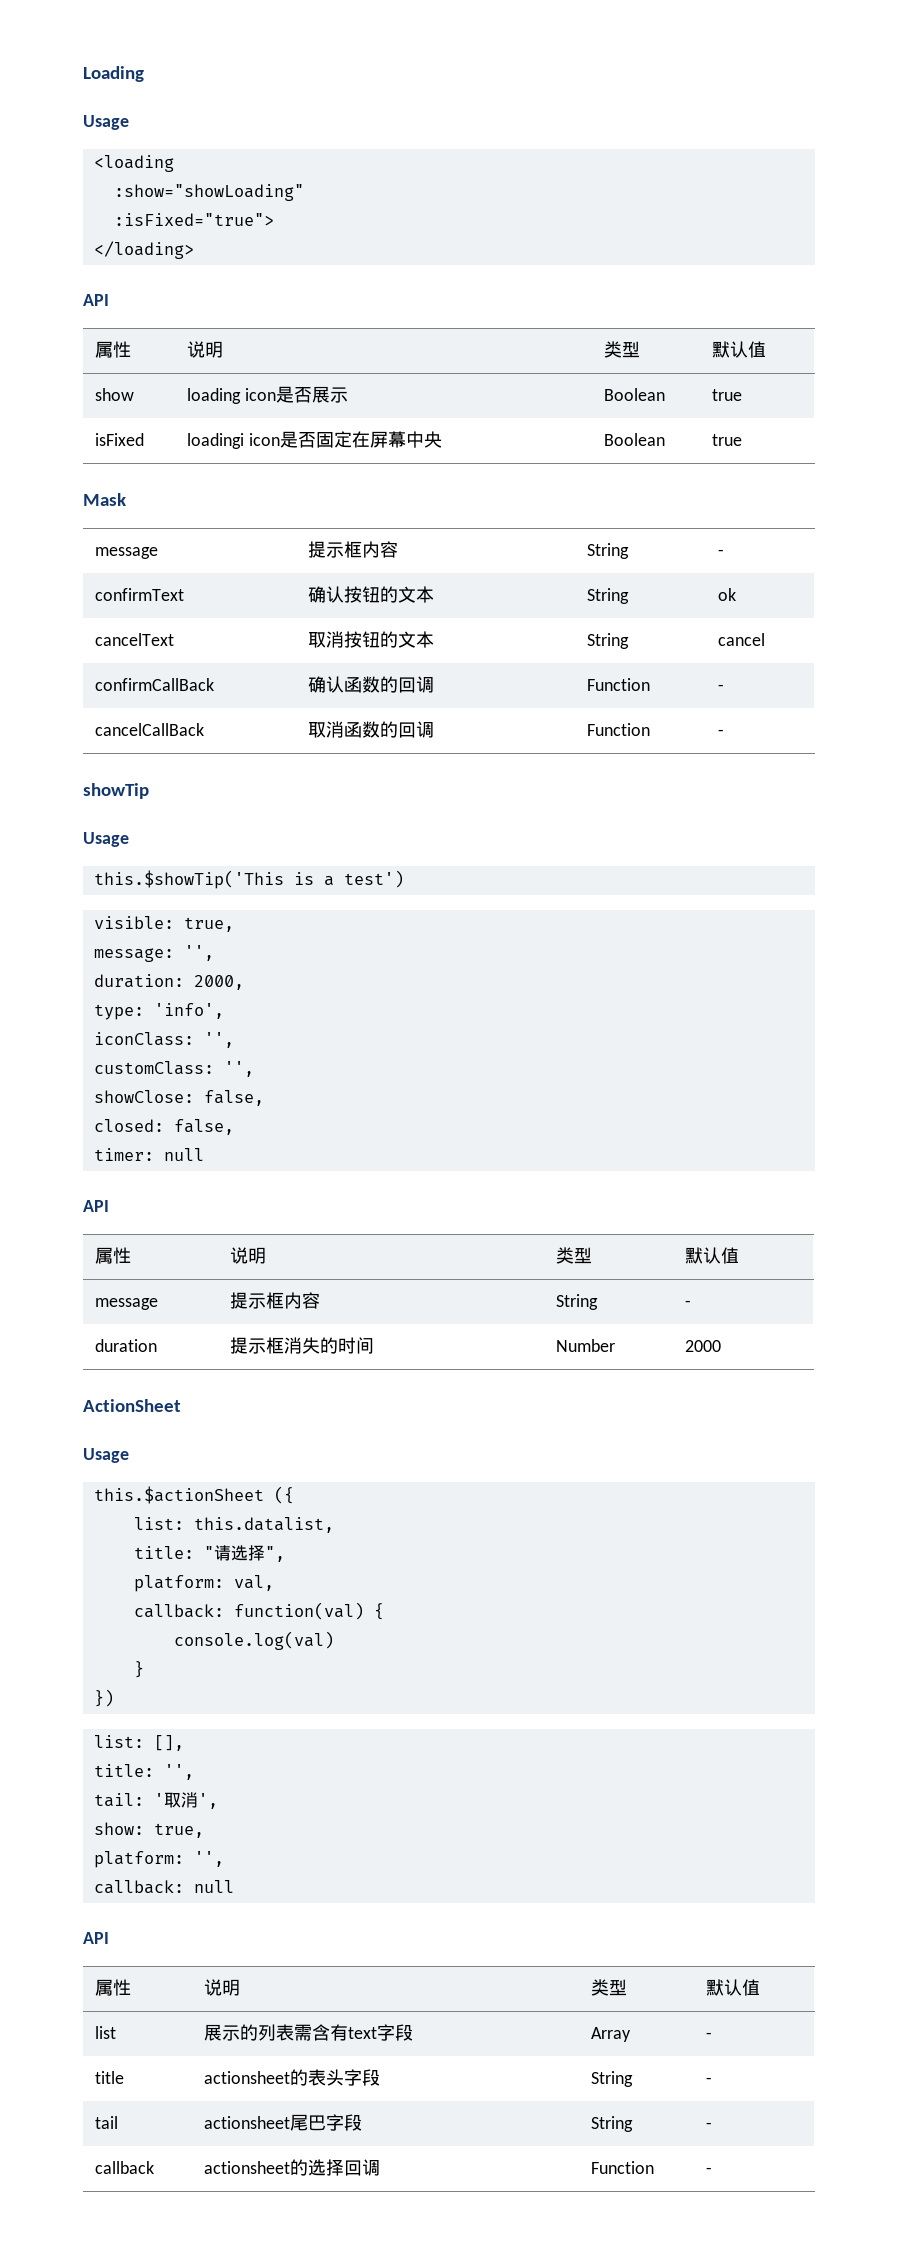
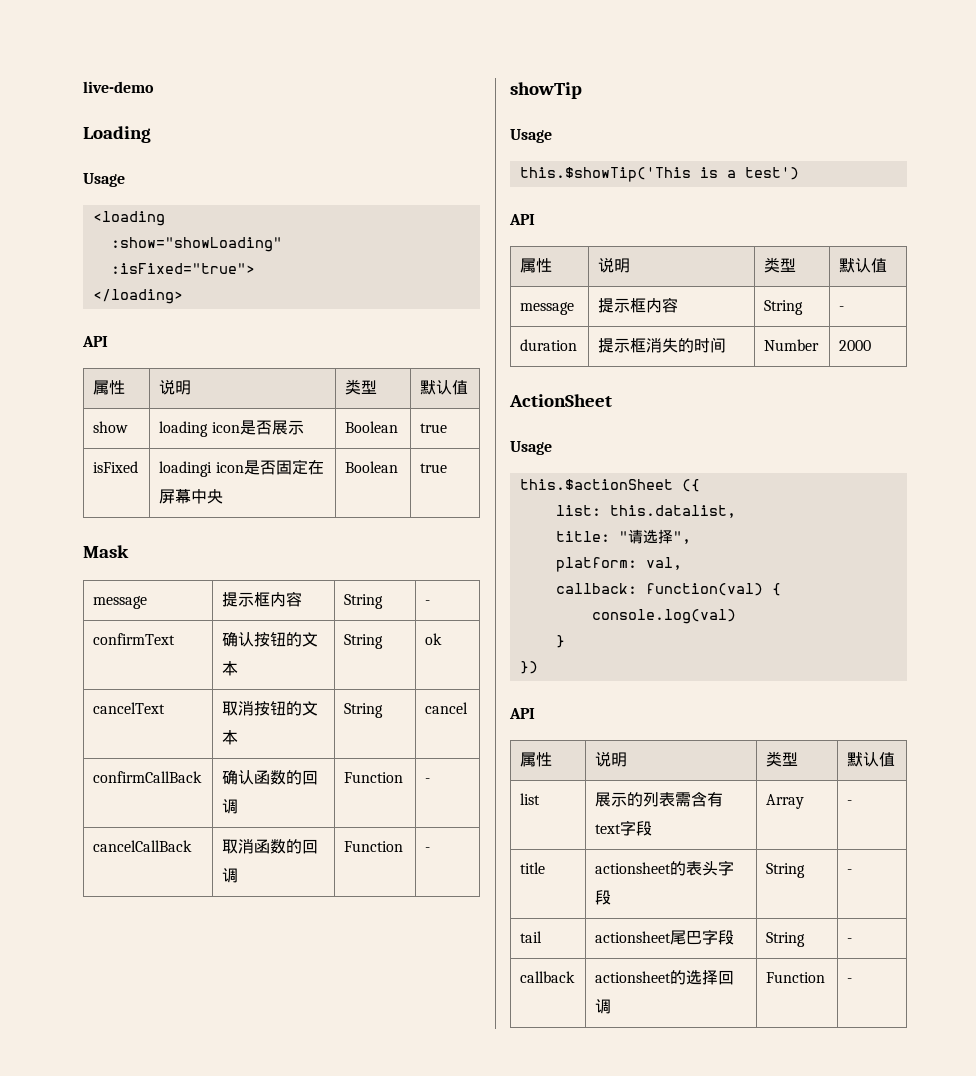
+ live-demo
- visible: true,
- message: '',
- duration: 2000,
- type: 'info',
- iconClass: '',
- customClass: '',
- showClose: false,
- closed: false,
- timer: null
- list: [],
- title: '',
- tail: '取消',
- show: true,
- platform: '',
- callback: null

